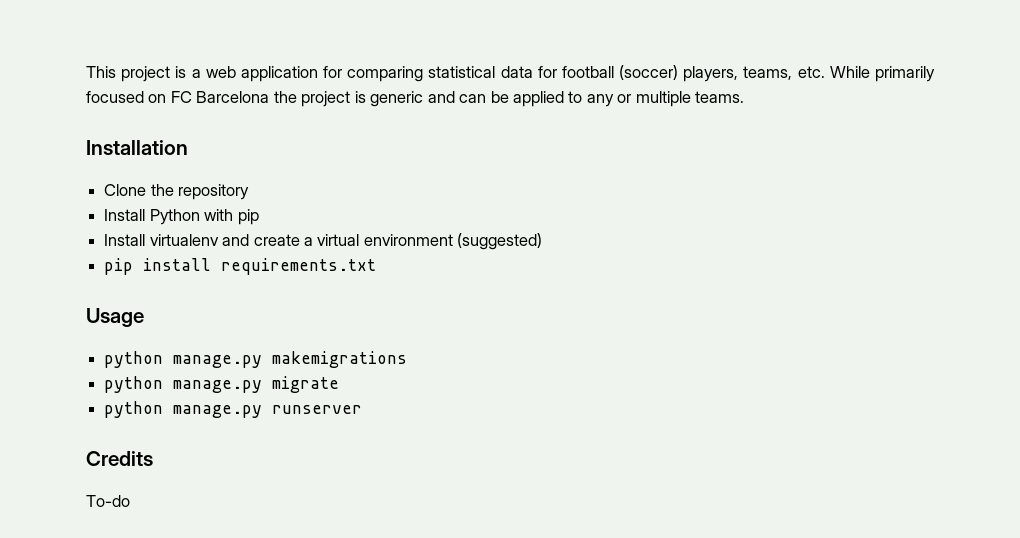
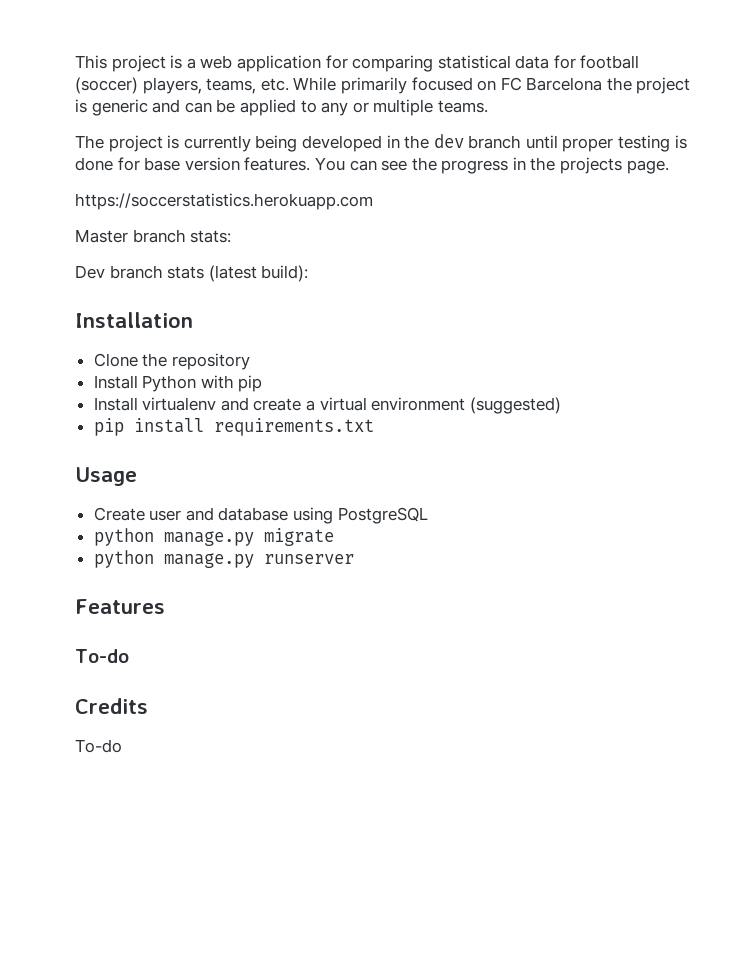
+ The project is currently being developed in the dev branch until proper testing is done for base version features. You can see the progress in the projects page.
+ https://soccerstatistics.herokuapp.com
+ Master branch stats:
+ Dev branch stats (latest build):
- python manage.py makemigrations
+ Create user and database using PostgreSQL
+ Features
+ To-do

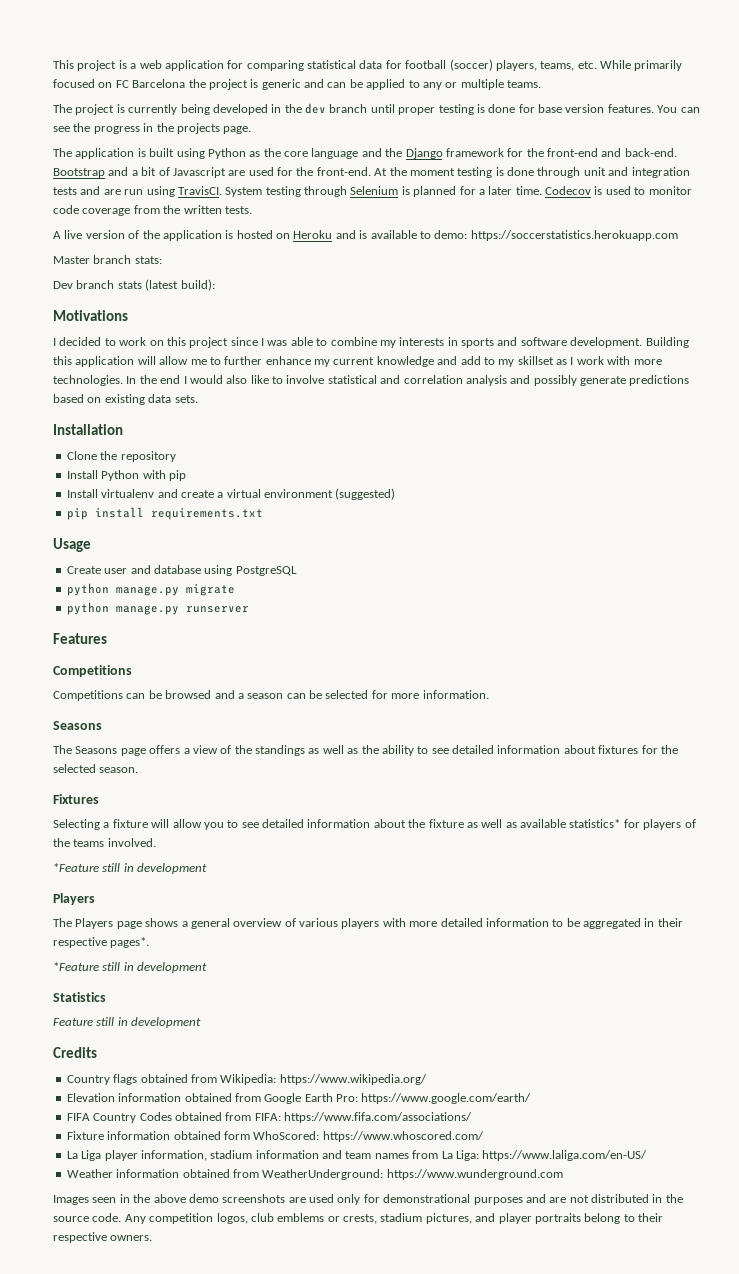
- https://soccerstatistics.herokuapp.com
+ The application is built using Python as the core language and the Django framework for the front-end and back-end. Bootstrap and a bit of Javascript are used for the front-end. At the moment testing is done through unit and integration tests and are run using TravisCI. System testing through Selenium is planned for a later time. Codecov is used to monitor code coverage from the written tests.
+ A live version of the application is hosted on Heroku and is available to demo: https://soccerstatistics.herokuapp.com
+ Motivations
+ I decided to work on this project since I was able to combine my interests in sports and software development. Building this application will allow me to further enhance my current knowledge and add to my skillset as I work with more technologies. In the end I would also like to involve statistical and correlation analysis and possibly generate predictions based on existing data sets.
  Features
- To-do
+ Competitions
+ Competitions can be browsed and a season can be selected for more information.
+ Seasons
+ The Seasons page offers a view of the standings as well as the ability to see detailed information about fixtures for the selected season.
+ Fixtures
+ Selecting a fixture will allow you to see detailed information about the fixture as well as available statistics* for players of the teams involved.
+ *Feature still in development
+ Players
+ The Players page shows a general overview of various players with more detailed information to be aggregated in their respective pages*.
+ *Feature still in development
+ Statistics
+ Feature still in development
  Credits
- To-do
+ Country flags obtained from Wikipedia: https://www.wikipedia.org/
+ Elevation information obtained from Google Earth Pro: https://www.google.com/earth/
+ FIFA Country Codes obtained from FIFA: https://www.fifa.com/associations/
+ Fixture information obtained form WhoScored: https://www.whoscored.com/
+ La Liga player information, stadium information and team names from La Liga: https://www.laliga.com/en-US/
+ Weather information obtained from WeatherUnderground: https://www.wunderground.com
+ Images seen in the above demo screenshots are used only for demonstrational purposes and are not distributed in the source code. Any competition logos, club emblems or crests, stadium pictures, and player portraits belong to their respective owners.

